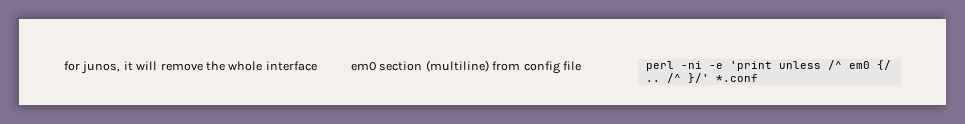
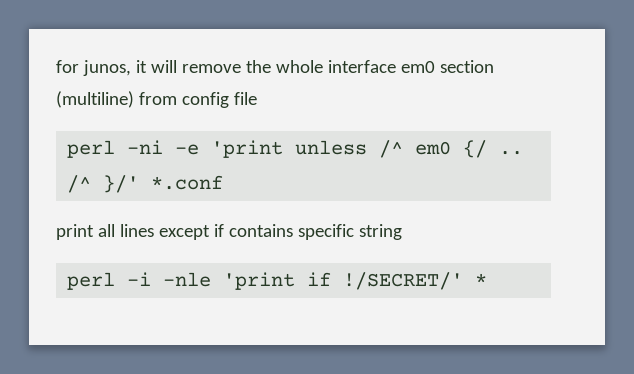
+ print all lines except if contains specific string
+ perl -i -nle 'print if !/SECRET/' *

